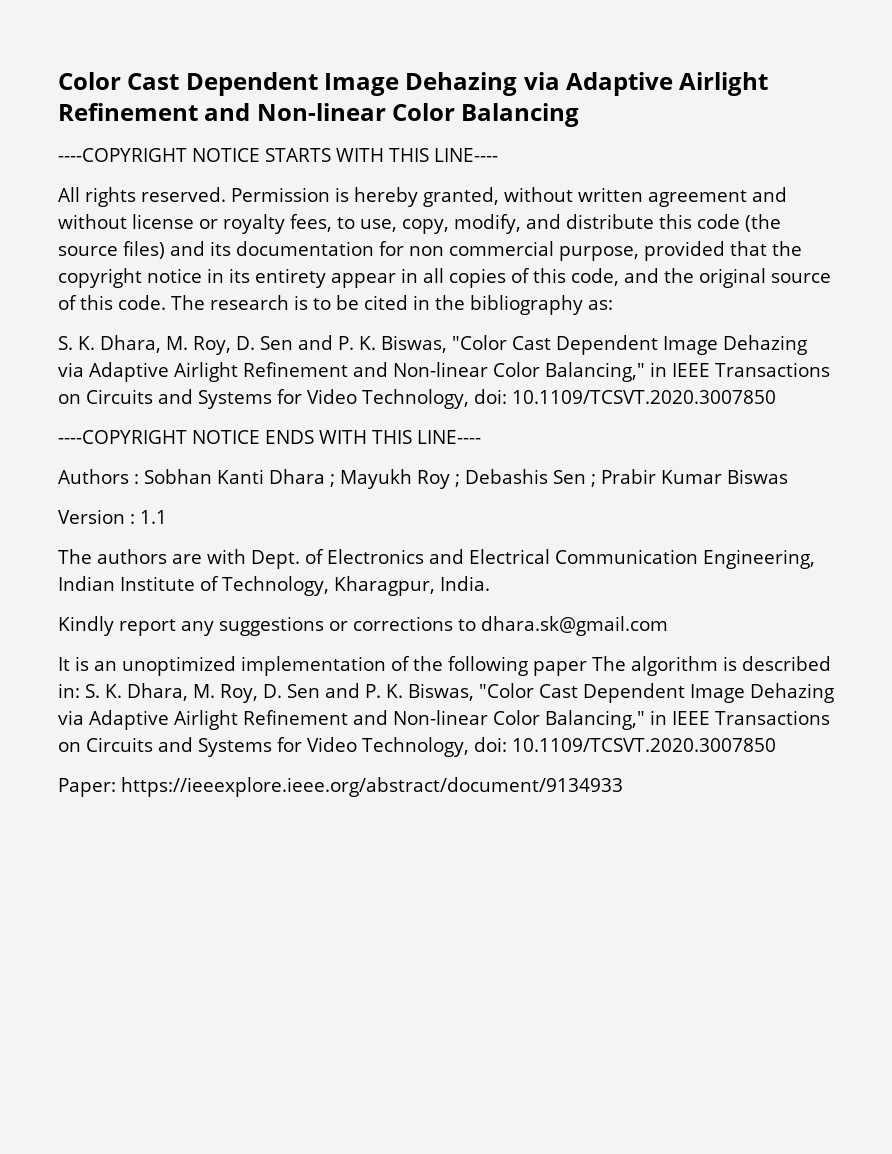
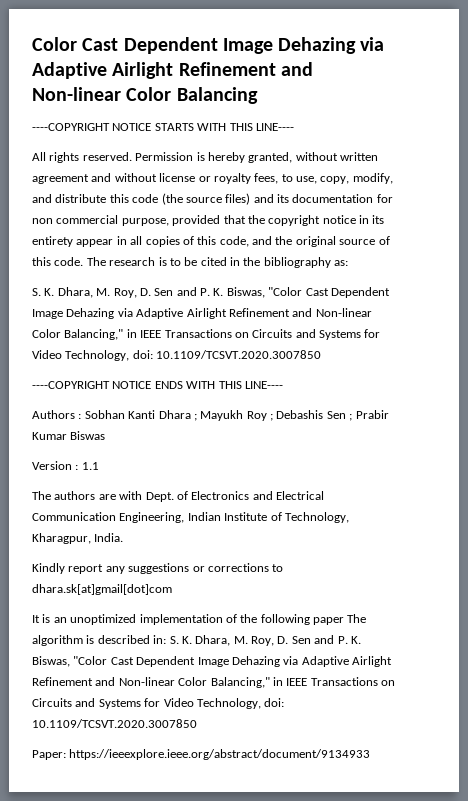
- Kindly report any suggestions or corrections to dhara.sk@gmail.com
+ Kindly report any suggestions or corrections to dhara.sk[at]gmail[dot]com

